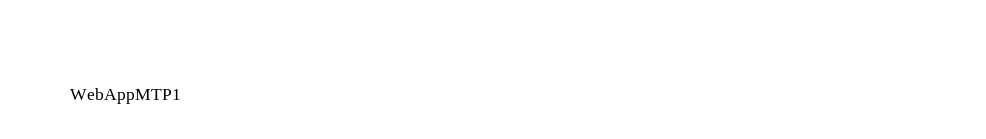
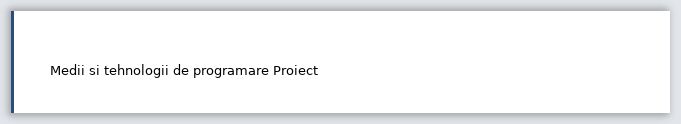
- WebAppMTP1
+ Medii si tehnologii de programare Proiect

